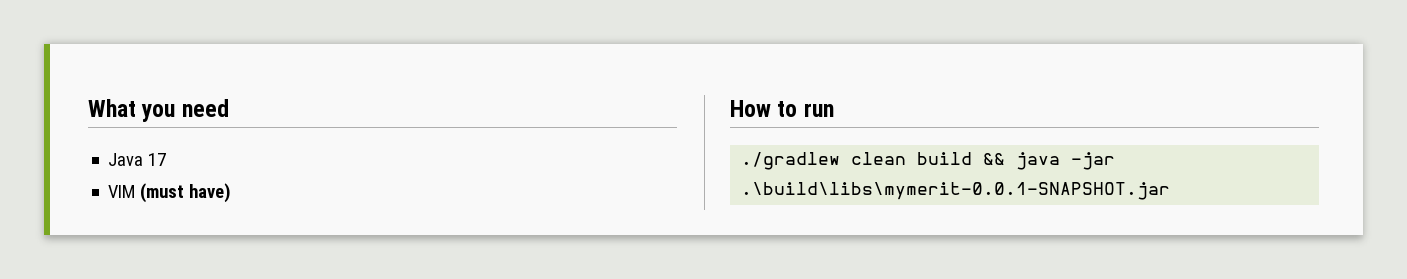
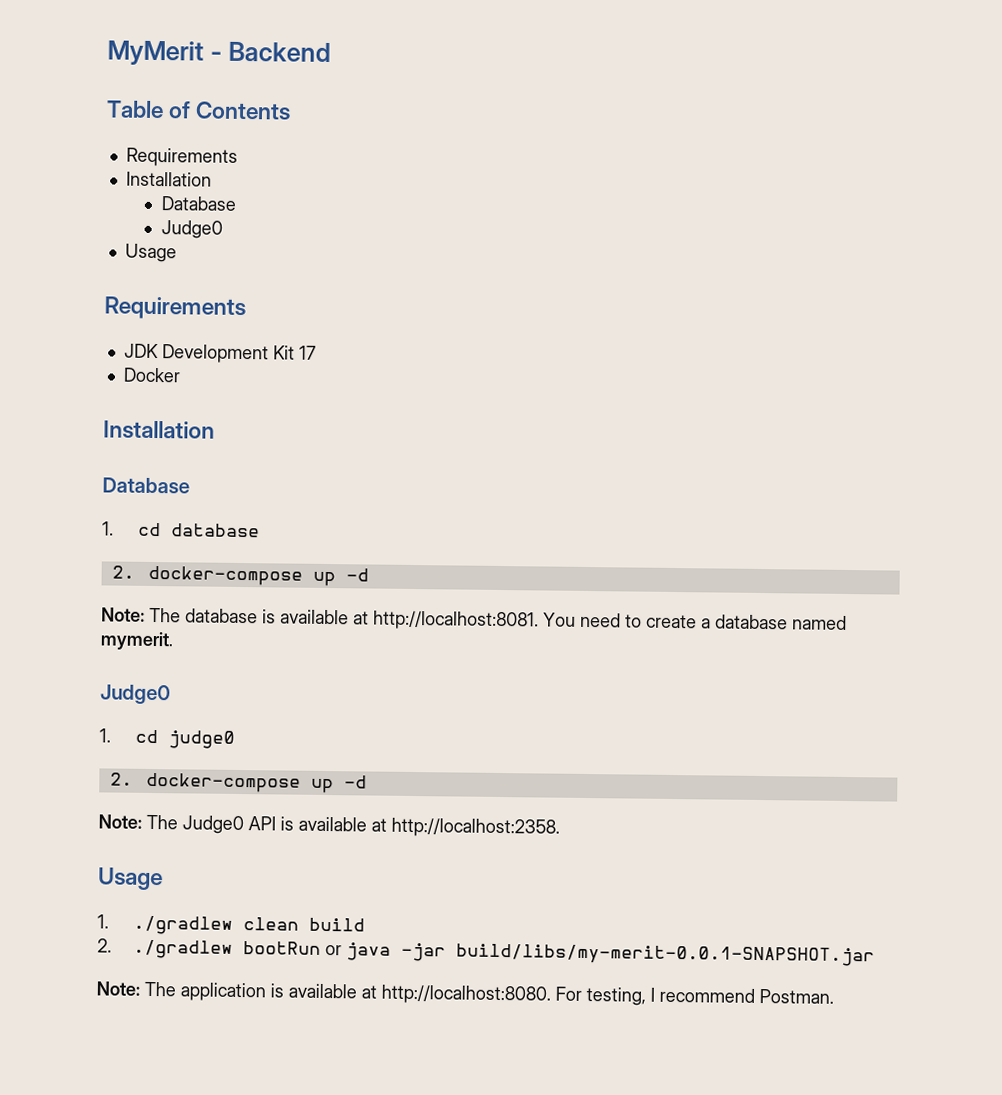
- What you need
- Java 17
- VIM (must have)
- How to run
- ./gradlew clean build && java -jar .\build\libs\mymerit-0.0.1-SNAPSHOT.jar
+ MyMerit - Backend
+ Table of Contents
+ Requirements
+ Installation
+ Database
+ Judge0
+ Usage
+ Requirements
+ JDK Development Kit 17
+ Docker
+ Installation
+ Database
+ 1. cd database
+ 2. docker-compose up -d
+ Note: The database is available at http://localhost:8081. You need to create a database named mymerit.
+ Judge0
+ 1. cd judge0
+ 2. docker-compose up -d
+ Note: The Judge0 API is available at http://localhost:2358.
+ Usage
+ 1. ./gradlew clean build
+ 2. ./gradlew bootRun or java -jar build/libs/my-merit-0.0.1-SNAPSHOT.jar
+ Note: The application is available at http://localhost:8080. For testing, I recommend Postman.

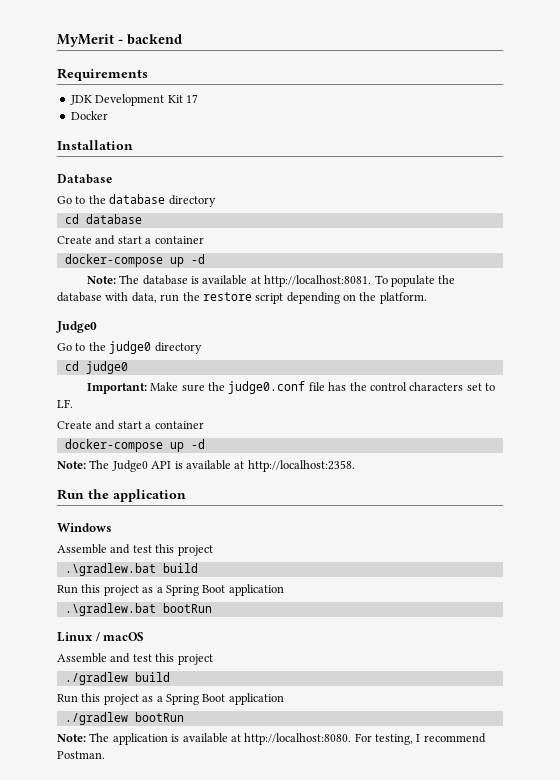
- MyMerit - Backend
- Table of Contents
- Requirements
- Installation
- Database
- Judge0
- Usage
+ MyMerit - backend
- 1. cd database
- 2. docker-compose up -d
+ Go to the database directory
+ cd database
+ Create and start a container
+ docker-compose up -d
- You need to create a database named mymerit.
+ To populate the database with data, run the restore script depending on the platform.
  Judge0
- 1. cd judge0
- 2. docker-compose up -d
+ Go to the judge0 directory
+ cd judge0
+ Important: Make sure the judge0.conf file has the control characters set to LF.
+ Create and start a container
+ docker-compose up -d
  Note: The Judge0 API is available at http://localhost:2358.
- Usage
- 1. ./gradlew clean build
- 2. ./gradlew bootRun or java -jar build/libs/my-merit-0.0.1-SNAPSHOT.jar
+ Run the application
+ Windows
+ Assemble and test this project
+ .\gradlew.bat build
+ Run this project as a Spring Boot application
+ .\gradlew.bat bootRun
+ Linux / macOS
+ Assemble and test this project
+ ./gradlew build
+ Run this project as a Spring Boot application
+ ./gradlew bootRun

